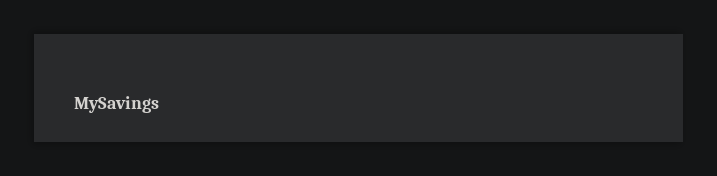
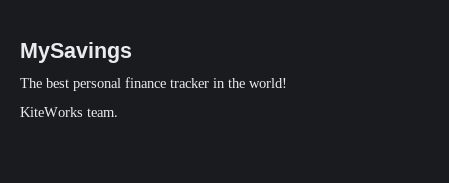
+ The best personal finance tracker in the world!
+ KiteWorks team.

